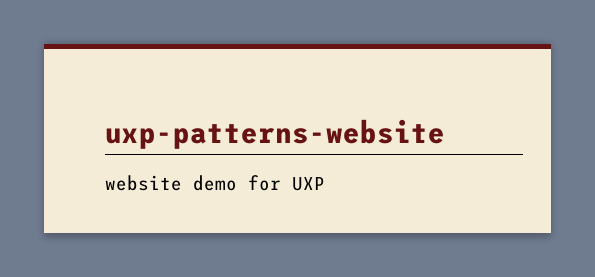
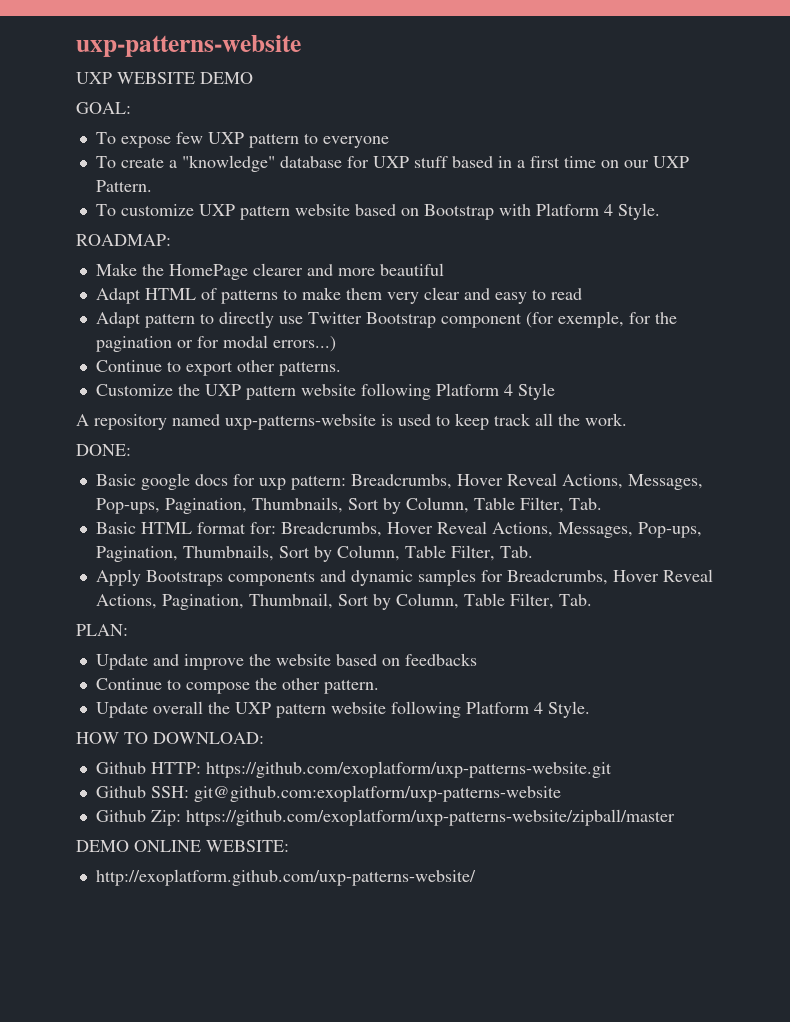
- website demo for UXP
+ UXP WEBSITE DEMO
+ GOAL:
+ To expose few UXP pattern to everyone
+ To create a "knowledge" database for UXP stuff based in a first time on our UXP Pattern.
+ To customize UXP pattern website based on Bootstrap with Platform 4 Style.
+ ROADMAP:
+ Make the HomePage clearer and more beautiful
+ Adapt HTML of patterns to make them very clear and easy to read
+ Adapt pattern to directly use Twitter Bootstrap component (for exemple, for the pagination or for modal errors...)
+ Continue to export other patterns.
+ Customize the UXP pattern website following Platform 4 Style
+ A repository named uxp-patterns-website is used to keep track all the work.
+ DONE:
+ Basic google docs for uxp pattern: Breadcrumbs, Hover Reveal Actions, Messages, Pop-ups, Pagination, Thumbnails, Sort by Column, Table Filter, Tab.
+ Basic HTML format for: Breadcrumbs, Hover Reveal Actions, Messages, Pop-ups, Pagination, Thumbnails, Sort by Column, Table Filter, Tab.
+ Apply Bootstraps components and dynamic samples for Breadcrumbs, Hover Reveal Actions, Pagination, Thumbnail, Sort by Column, Table Filter, Tab.
+ PLAN:
+ Update and improve the website based on feedbacks
+ Continue to compose the other pattern.
+ Update overall the UXP pattern website following Platform 4 Style.
+ HOW TO DOWNLOAD:
+ Github HTTP: https://github.com/exoplatform/uxp-patterns-website.git
+ Github SSH: git@github.com:exoplatform/uxp-patterns-website
+ Github Zip: https://github.com/exoplatform/uxp-patterns-website/zipball/master
+ DEMO ONLINE WEBSITE:
+ http://exoplatform.github.com/uxp-patterns-website/

